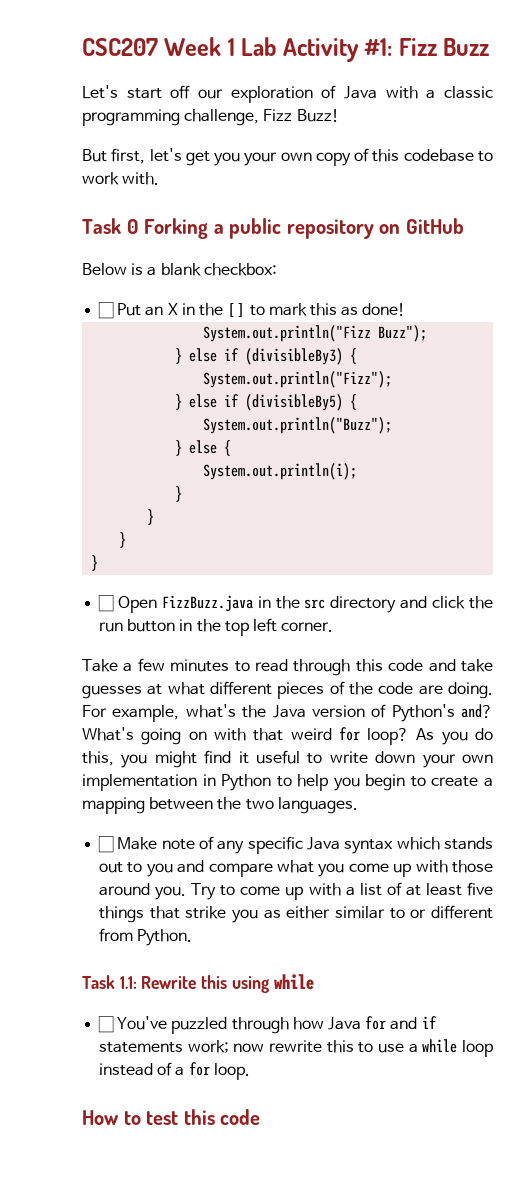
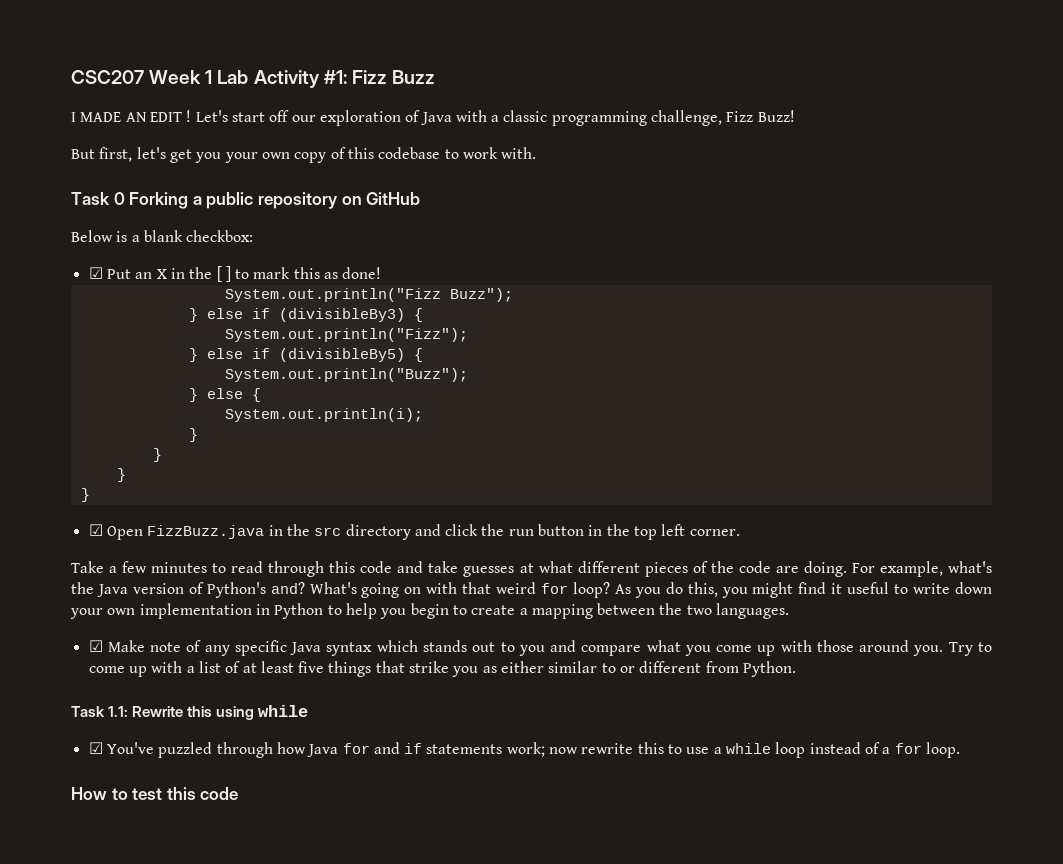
+ I MADE AN EDIT !
- ☐ Put an X in the [ ] to mark this as done!
+ ☑ Put an X in the [ ] to mark this as done!
- ☐ Open FizzBuzz.java in the src directory and click the run button in the top left corner.
+ ☑ Open FizzBuzz.java in the src directory and click the run button in the top left corner.
- ☐ Make note of any specific Java syntax which stands out to you and compare what you come up with those around you.
+ ☑ Make note of any specific Java syntax which stands out to you and compare what you come up with those around you.
- ☐ You've puzzled through how Java for and if statements work; now rewrite this to use a while loop instead of a for loop.
+ ☑ You've puzzled through how Java for and if statements work; now rewrite this to use a while loop instead of a for loop.

